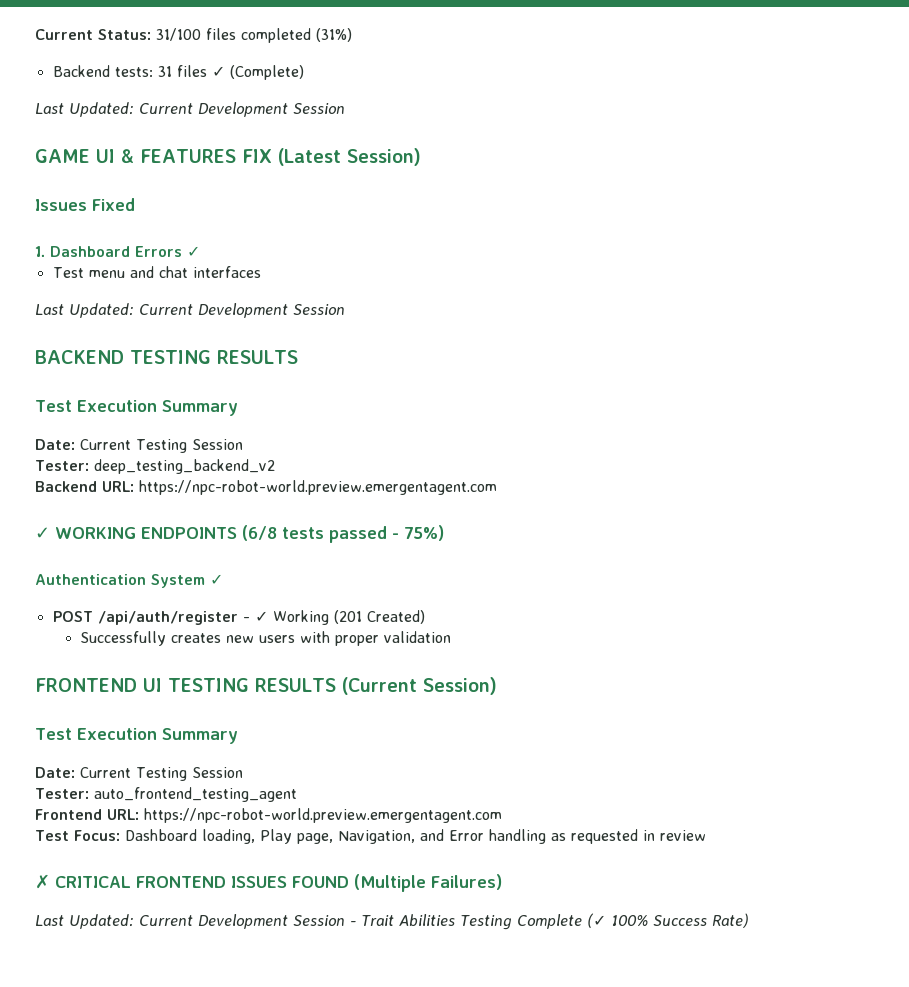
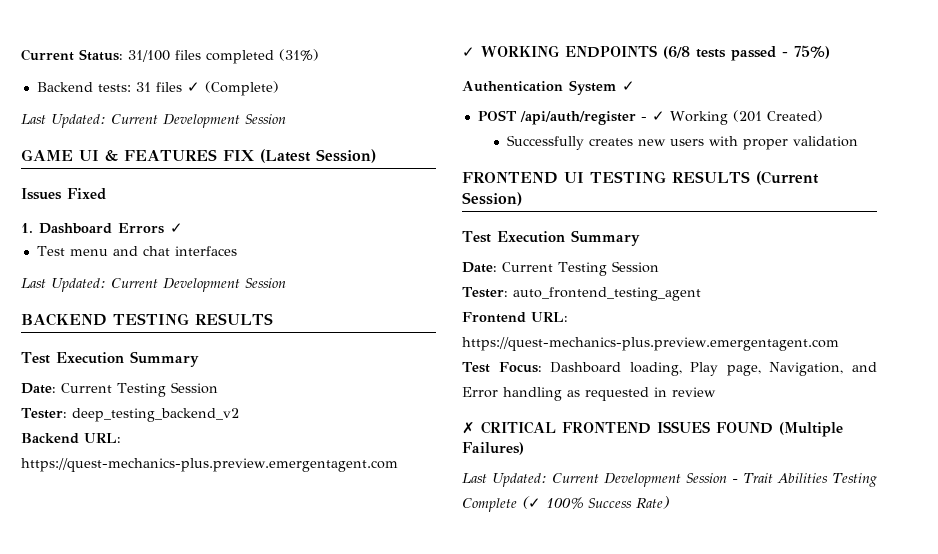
- Backend URL: https://npc-robot-world.preview.emergentagent.com
+ Backend URL: https://quest-mechanics-plus.preview.emergentagent.com
- Frontend URL: https://npc-robot-world.preview.emergentagent.com
+ Frontend URL: https://quest-mechanics-plus.preview.emergentagent.com

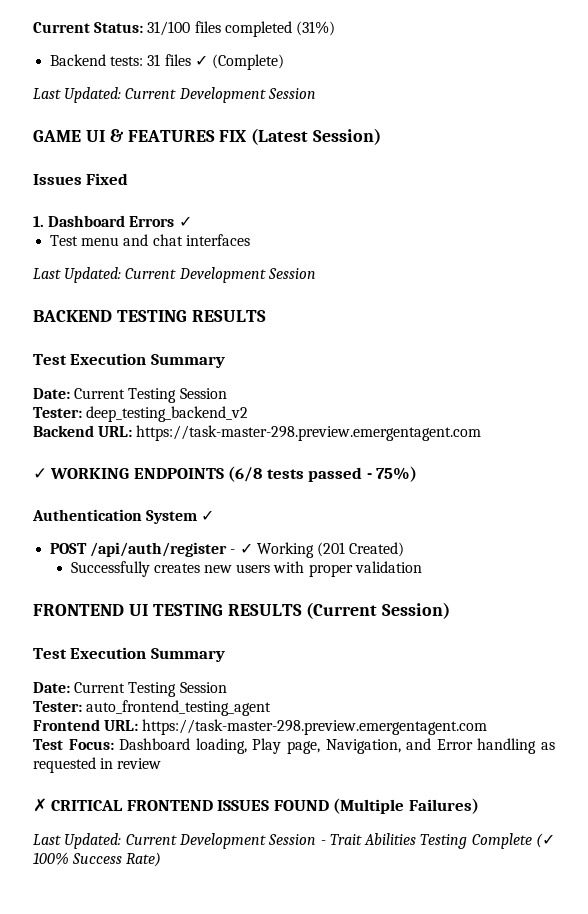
- Backend URL: https://quest-mechanics-plus.preview.emergentagent.com
+ Backend URL: https://task-master-298.preview.emergentagent.com
- Frontend URL: https://quest-mechanics-plus.preview.emergentagent.com
+ Frontend URL: https://task-master-298.preview.emergentagent.com

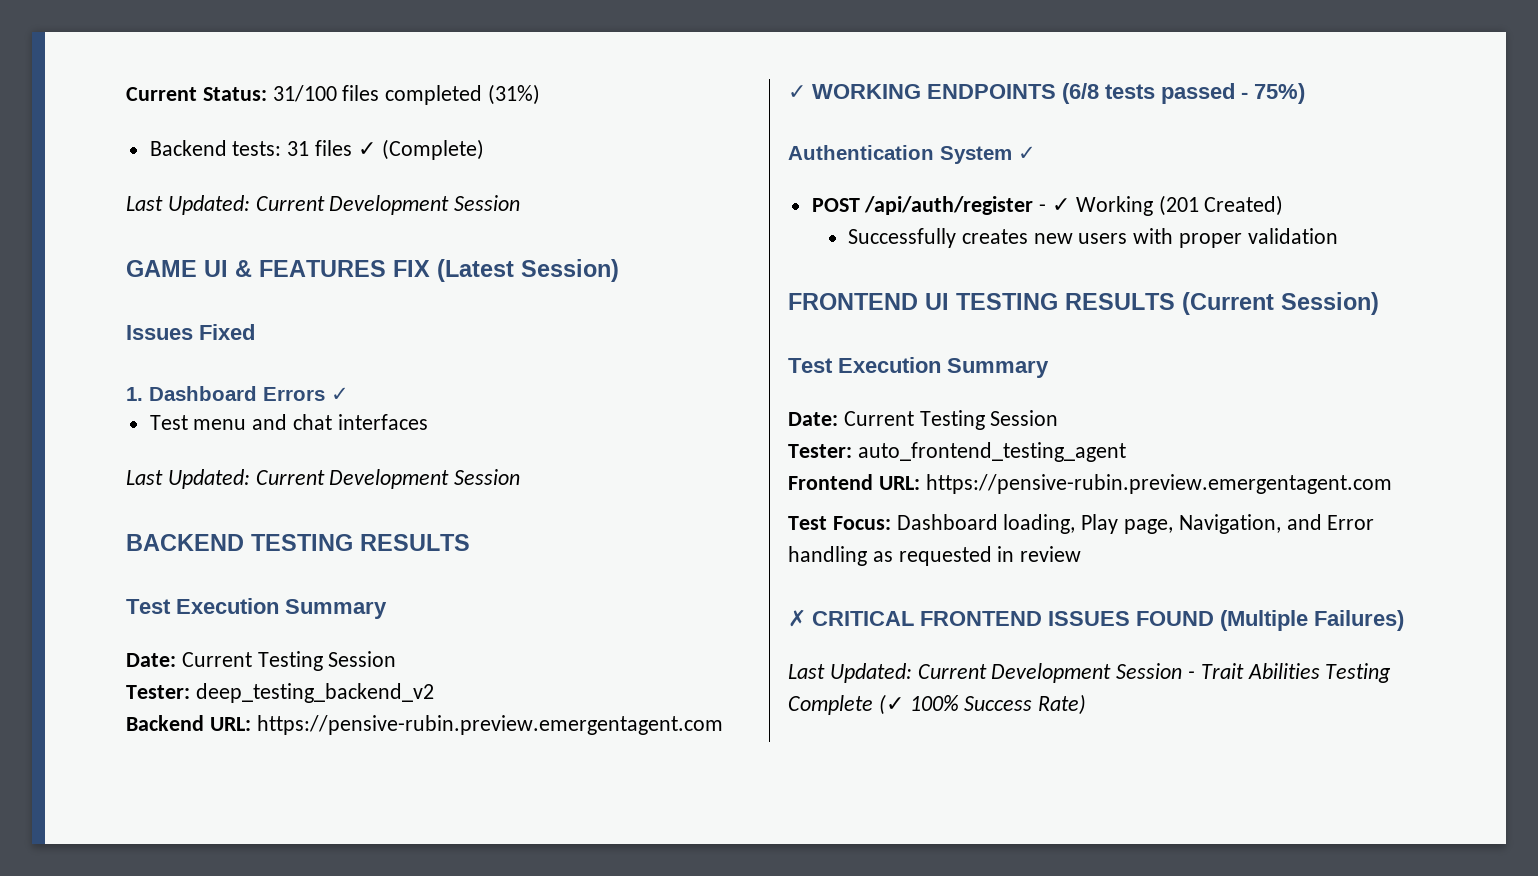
- Backend URL: https://task-master-298.preview.emergentagent.com
+ Backend URL: https://pensive-rubin.preview.emergentagent.com
- Frontend URL: https://task-master-298.preview.emergentagent.com
+ Frontend URL: https://pensive-rubin.preview.emergentagent.com

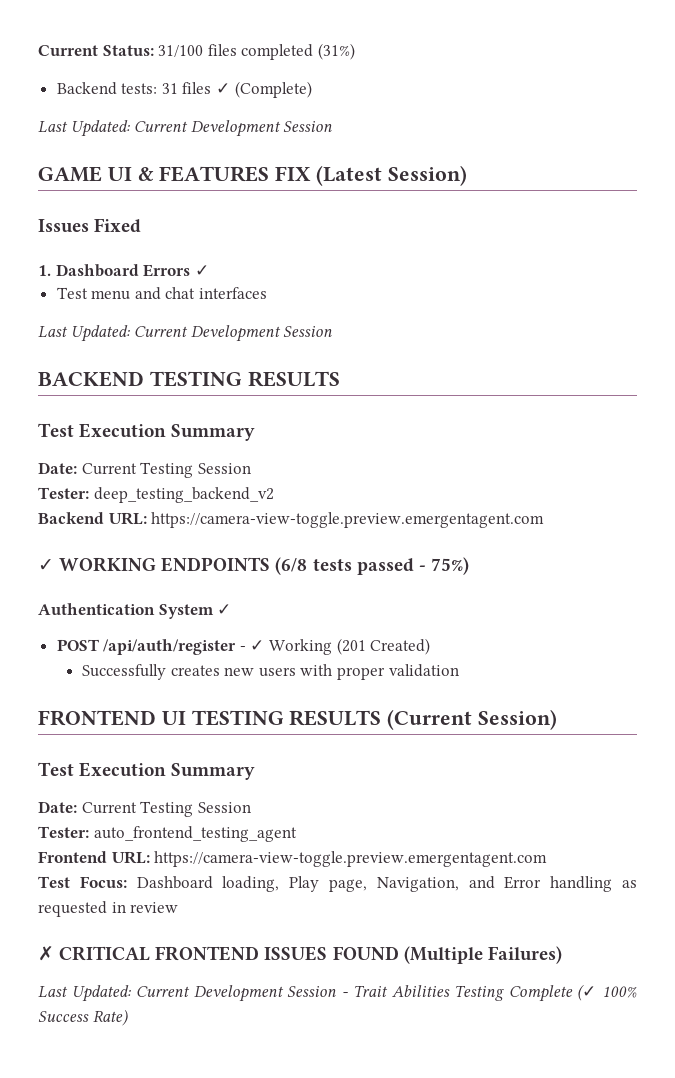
- Backend URL: https://pensive-rubin.preview.emergentagent.com
+ Backend URL: https://camera-view-toggle.preview.emergentagent.com
- Frontend URL: https://pensive-rubin.preview.emergentagent.com
+ Frontend URL: https://camera-view-toggle.preview.emergentagent.com

